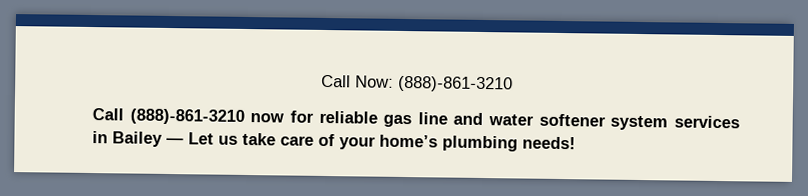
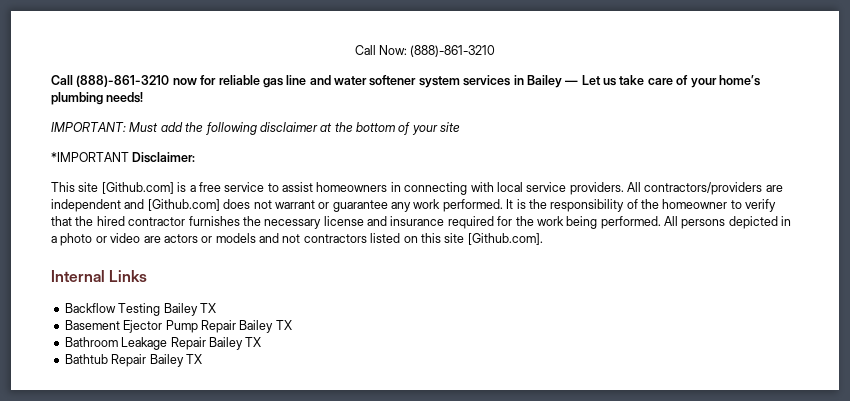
+ IMPORTANT: Must add the following disclaimer at the bottom of your site
+ *IMPORTANT Disclaimer:
+ This site [Github.com] is a free service to assist homeowners in connecting with local service providers. All contractors/providers are independent and [Github.com] does not warrant or guarantee any work performed. It is the responsibility of the homeowner to verify that the hired contractor furnishes the necessary license and insurance required for the work being performed. All persons depicted in a photo or video are actors or models and not contractors listed on this site [Github.com].
+ Internal Links
+ Backflow Testing Bailey TX
+ Basement Ejector Pump Repair Bailey TX
+ Bathroom Leakage Repair Bailey TX
+ Bathtub Repair Bailey TX

